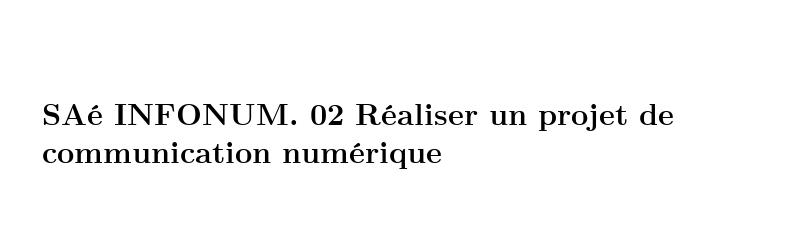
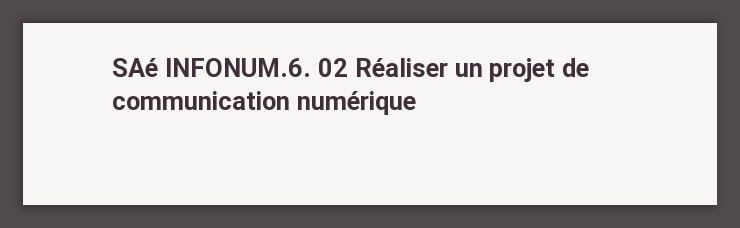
- SAé INFONUM. 02 Réaliser un projet de communication numérique
+ SAé INFONUM.6. 02 Réaliser un projet de communication numérique

